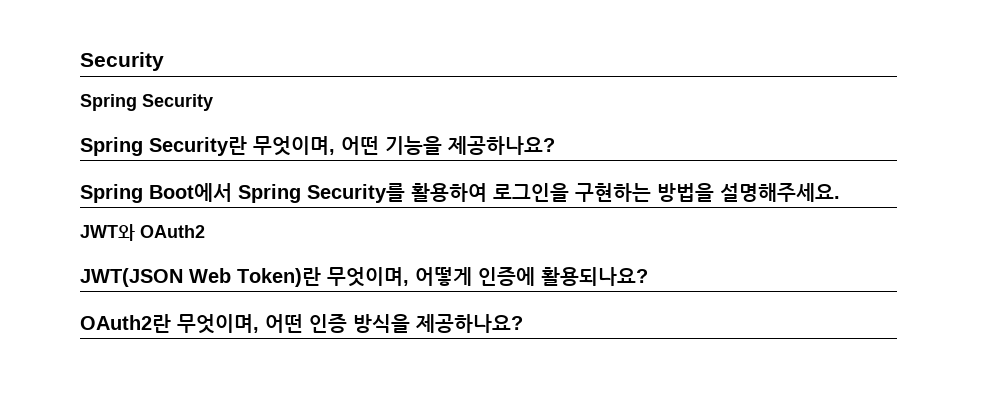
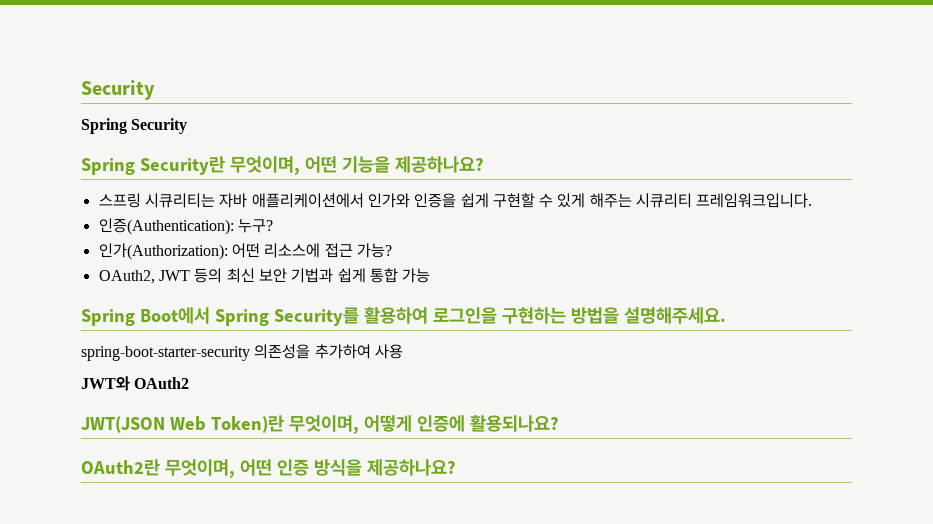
+ 스프링 시큐리티는 자바 애플리케이션에서 인가와 인증을 쉽게 구현할 수 있게 해주는 시큐리티 프레임워크입니다.
+ 인증(Authentication): 누구?
+ 인가(Authorization): 어떤 리소스에 접근 가능?
+ OAuth2, JWT 등의 최신 보안 기법과 쉽게 통합 가능
+ spring-boot-starter-security 의존성을 추가하여 사용

